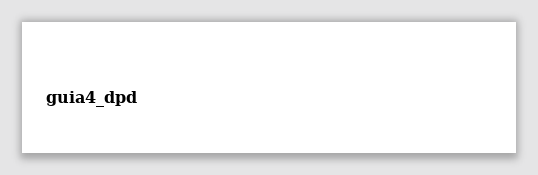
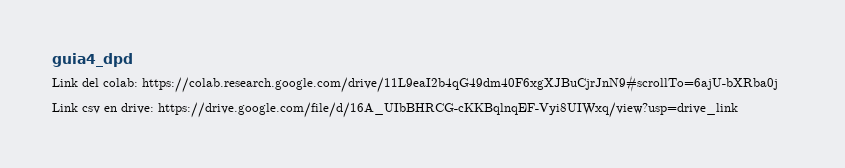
+ Link del colab: https://colab.research.google.com/drive/11L9eaI2b4qG49dm40F6xgXJBuCjrJnN9#scrollTo=6ajU-bXRba0j
+ Link csv en drive: https://drive.google.com/file/d/16A_UIbBHRCG-cKKBqlnqEF-Vyi8UIWxq/view?usp=drive_link

